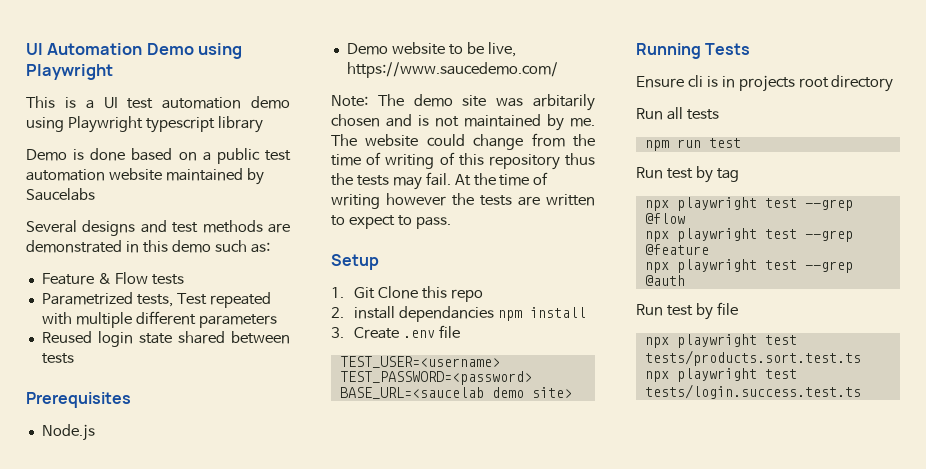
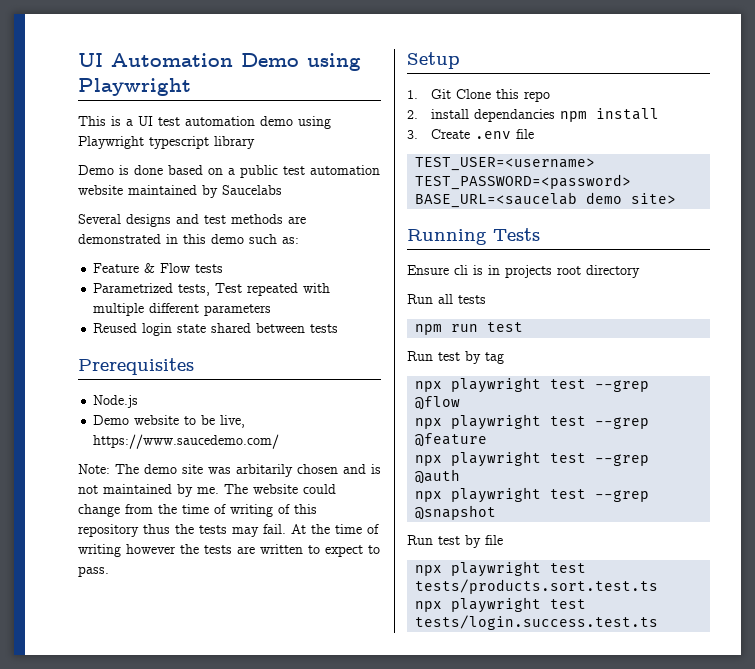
+ npx playwright test --grep @snapshot

